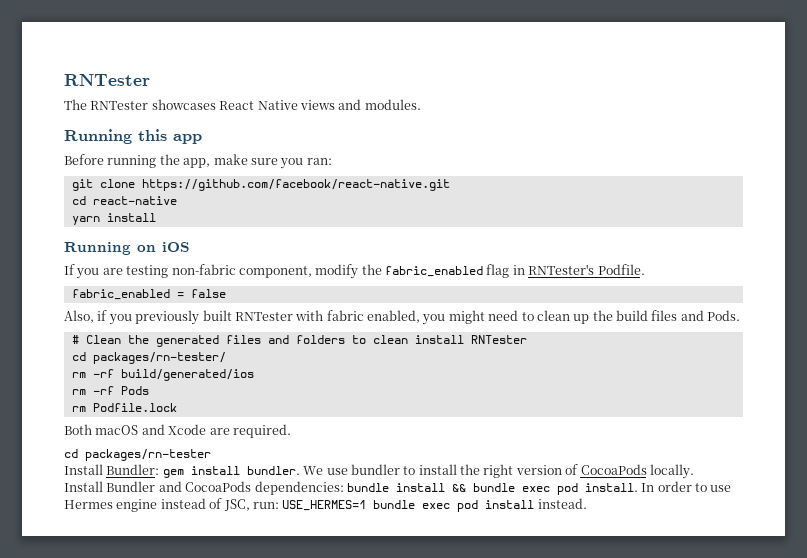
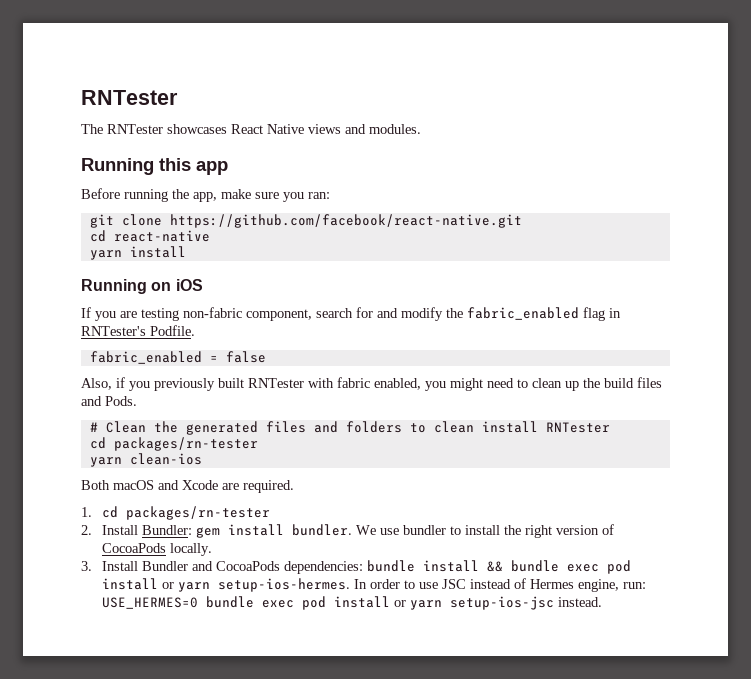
- If you are testing non-fabric component, modify the fabric_enabled flag in RNTester's Podfile.
+ If you are testing non-fabric component, search for and modify the fabric_enabled flag in RNTester's Podfile.
  # Clean the generated files and folders to clean install RNTester
- cd packages/rn-tester/
- rm -rf build/generated/ios
- rm -rf Pods
- rm Podfile.lock
+ cd packages/rn-tester
+ yarn clean-ios
- cd packages/rn-tester
- Install Bundler: gem install bundler.
+ 1. cd packages/rn-tester
+ 2. Install Bundler: gem install bundler.
- Install Bundler and CocoaPods dependencies: bundle install && bundle exec pod install. In order to use Hermes engine instead of JSC, run: USE_HERMES=1 bundle exec pod install instead.
+ 3. Install Bundler and CocoaPods dependencies: bundle install && bundle exec pod install or yarn setup-ios-hermes. In order to use JSC instead of Hermes engine, run: USE_HERMES=0 bundle exec pod install or yarn setup-ios-jsc instead.

